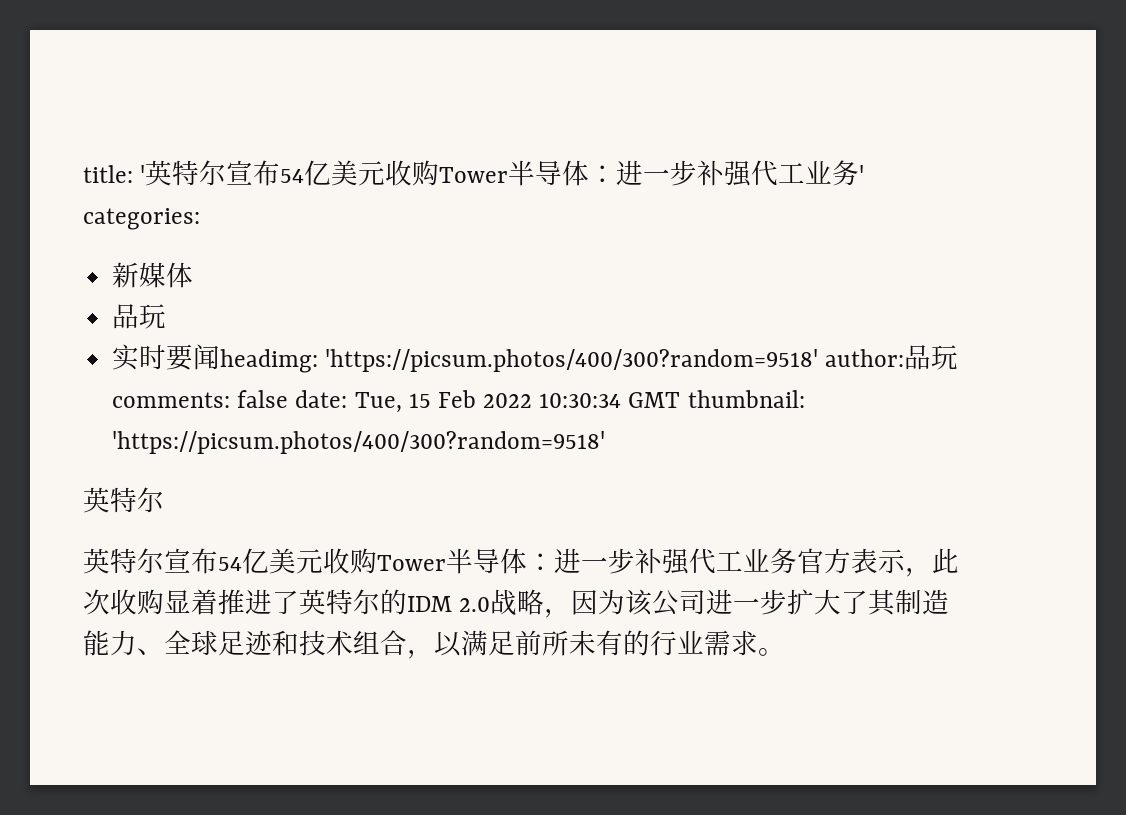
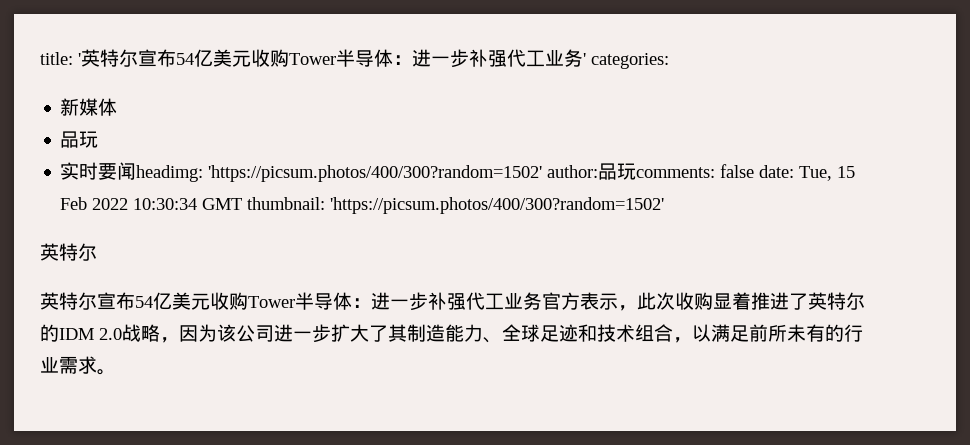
- 实时要闻headimg: 'https://picsum.photos/400/300?random=9518' author:品玩comments: false date: Tue, 15 Feb 2022 10:30:34 GMT thumbnail: 'https://picsum.photos/400/300?random=9518'
+ 实时要闻headimg: 'https://picsum.photos/400/300?random=1502' author:品玩comments: false date: Tue, 15 Feb 2022 10:30:34 GMT thumbnail: 'https://picsum.photos/400/300?random=1502'

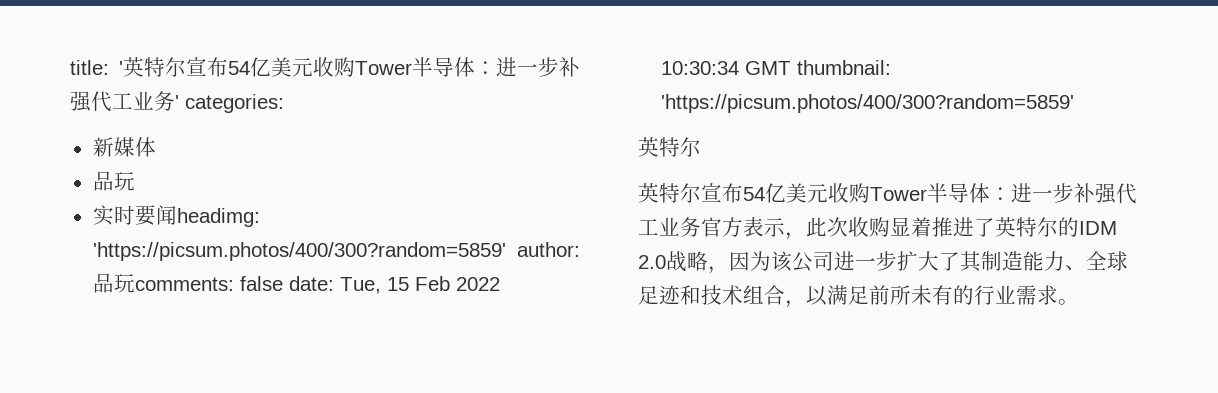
- 实时要闻headimg: 'https://picsum.photos/400/300?random=1502' author:品玩comments: false date: Tue, 15 Feb 2022 10:30:34 GMT thumbnail: 'https://picsum.photos/400/300?random=1502'
+ 实时要闻headimg: 'https://picsum.photos/400/300?random=5859' author:品玩comments: false date: Tue, 15 Feb 2022 10:30:34 GMT thumbnail: 'https://picsum.photos/400/300?random=5859'

